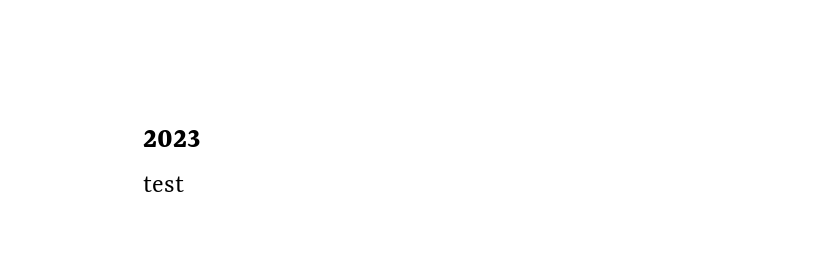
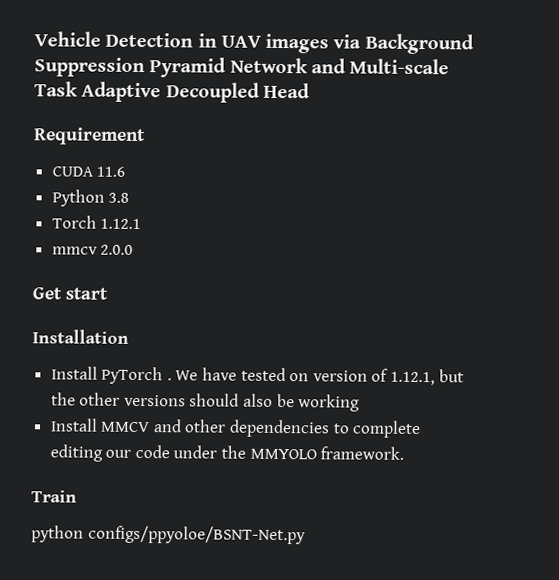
- 2023
- test
+ Vehicle Detection in UAV images via Background Suppression Pyramid Network and Multi-scale Task Adaptive Decoupled Head
+ Requirement
+ CUDA 11.6
+ Python 3.8
+ Torch 1.12.1
+ mmcv 2.0.0
+ Get start
+ Installation
+ Install PyTorch . We have tested on version of 1.12.1, but the other versions should also be working
+ Install MMCV and other dependencies to complete editing our code under the MMYOLO framework.
+ Train
+ python configs/ppyoloe/BSNT-Net.py

